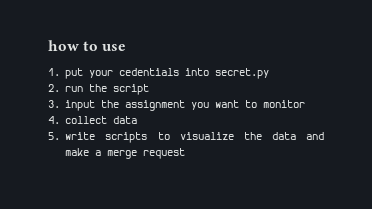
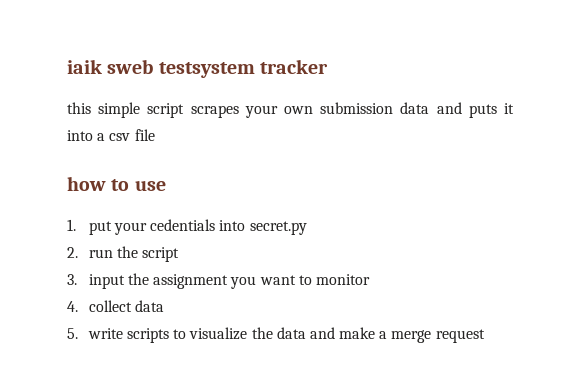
+ iaik sweb testsystem tracker
+ this simple script scrapes your own submission data and puts it into a csv file

